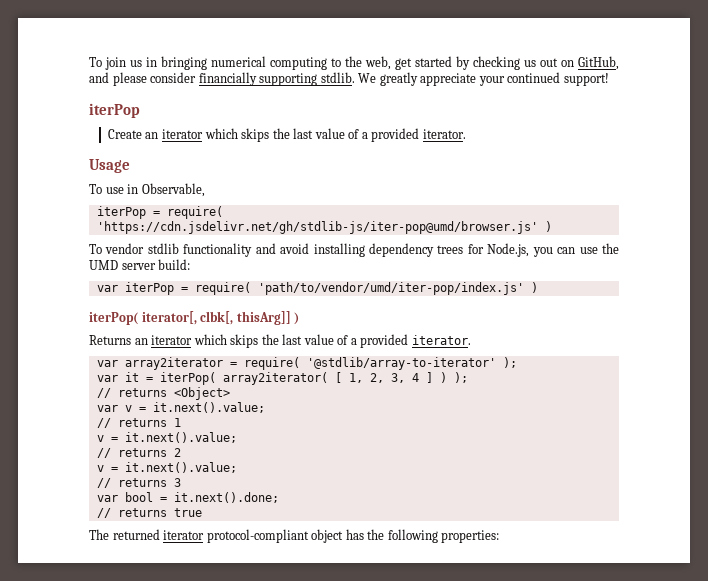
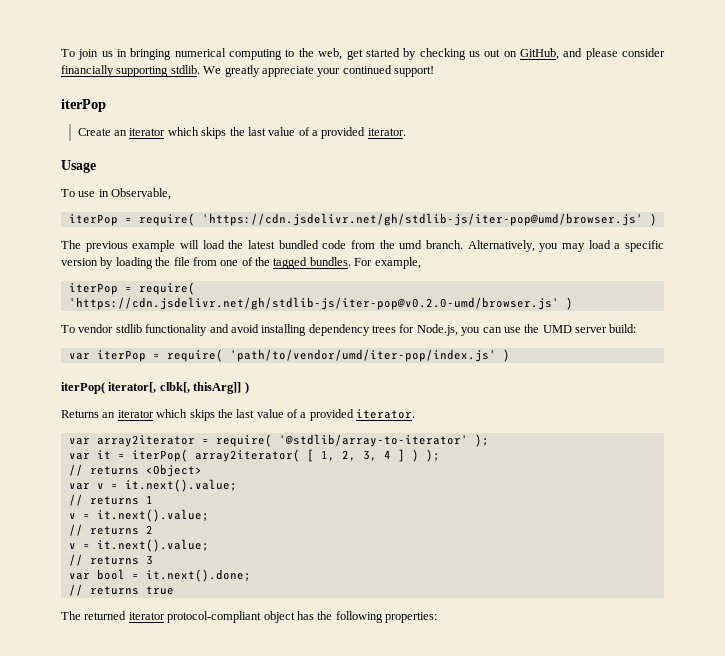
+ The previous example will load the latest bundled code from the umd branch. Alternatively, you may load a specific version by loading the file from one of the tagged bundles. For example,
+ iterPop = require( 'https://cdn.jsdelivr.net/gh/stdlib-js/iter-pop@v0.2.0-umd/browser.js' )

